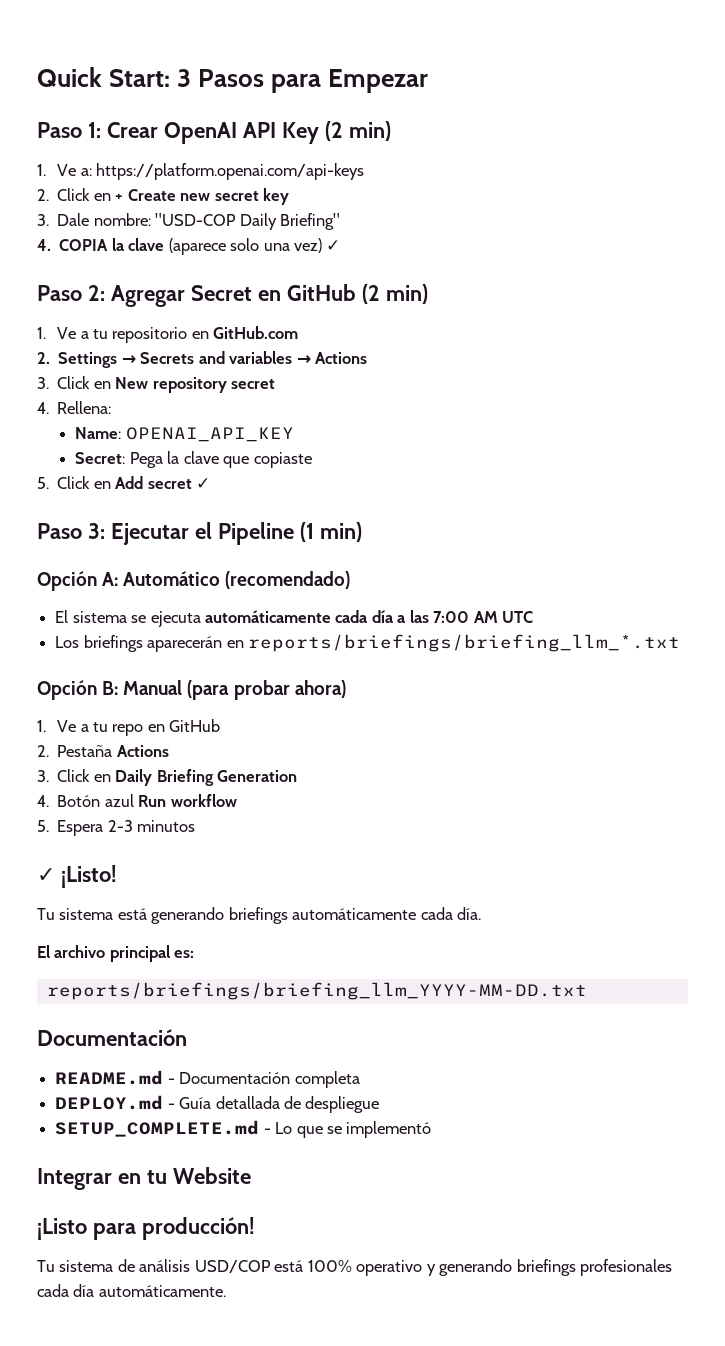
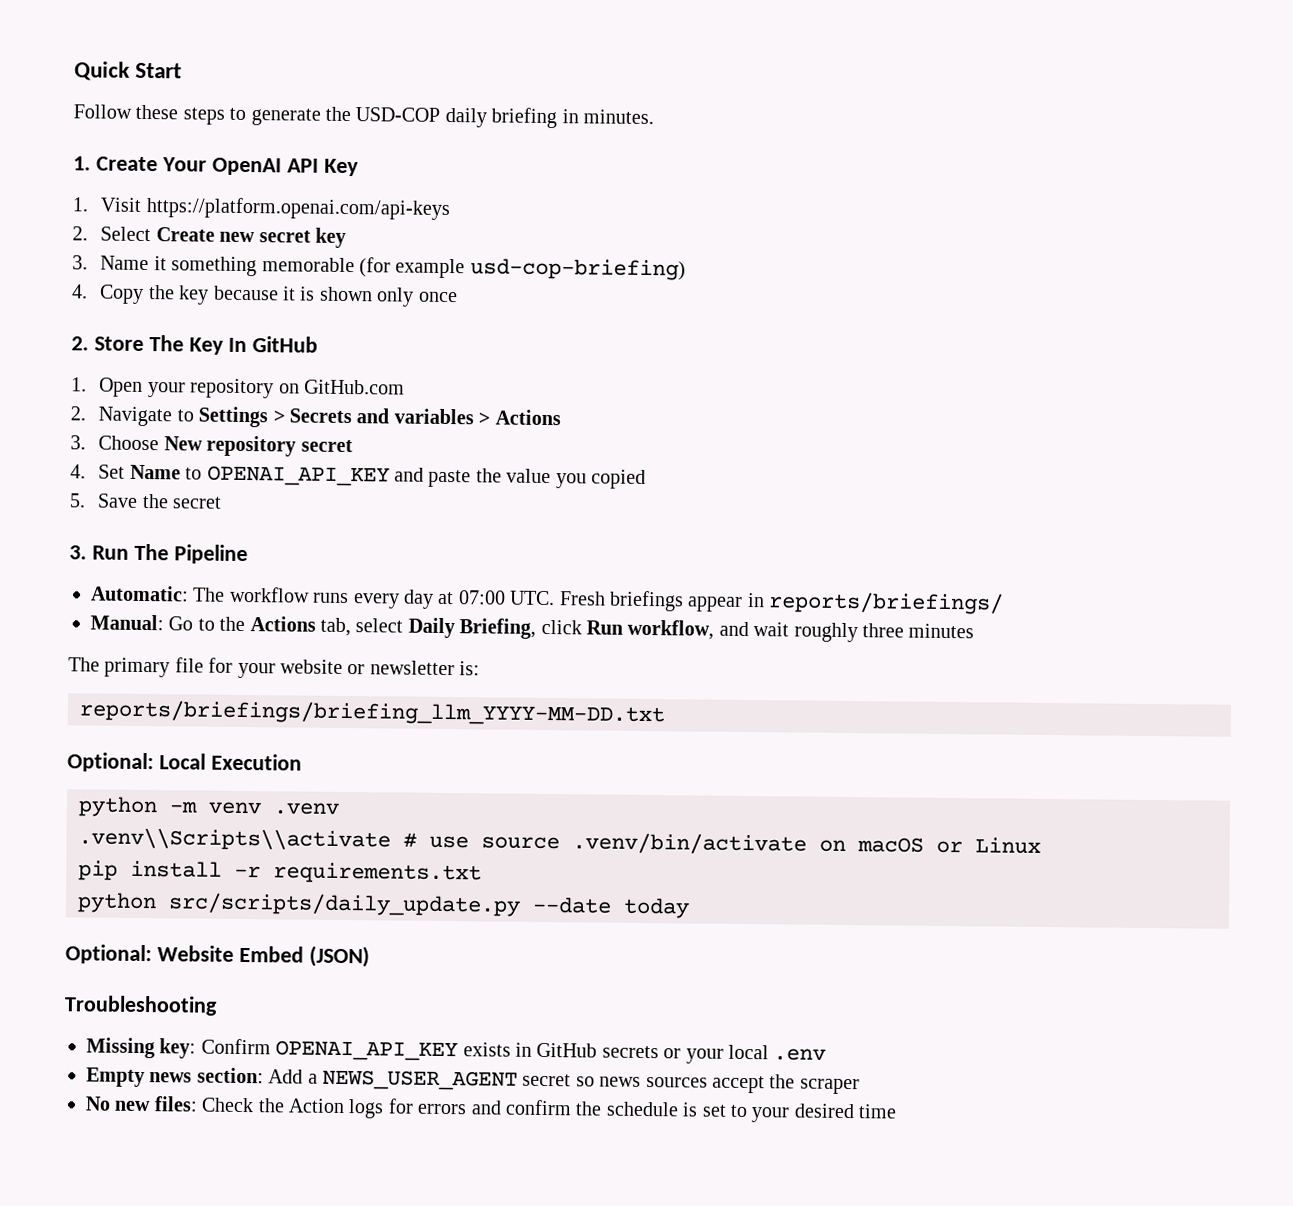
- Quick Start: 3 Pasos para Empezar
- Paso 1: Crear OpenAI API Key (2 min)
- 1. Ve a: https://platform.openai.com/api-keys
+ Quick Start
+ Follow these steps to generate the USD-COP daily briefing in minutes.
+ 1. Create Your OpenAI API Key
+ 1. Visit https://platform.openai.com/api-keys
- 2. Click en + Create new secret key
+ 2. Select Create new secret key
- 3. Dale nombre: "USD-COP Daily Briefing"
- 4. COPIA la clave (aparece solo una vez) ✓
- Paso 2: Agregar Secret en GitHub (2 min)
- 1. Ve a tu repositorio en GitHub.com
- 2. Settings → Secrets and variables → Actions
- 3. Click en New repository secret
+ 3. Name it something memorable (for example usd-cop-briefing)
+ 4. Copy the key because it is shown only once
+ 2. Store The Key In GitHub
+ 1. Open your repository on GitHub.com
+ 2. Navigate to Settings > Secrets and variables > Actions
+ 3. Choose New repository secret
- 4. Rellena:
- Name: OPENAI_API_KEY
- Secret: Pega la clave que copiaste
- 5. Click en Add secret ✓
- Paso 3: Ejecutar el Pipeline (1 min)
- Opción A: Automático (recomendado)
- El sistema se ejecuta automáticamente cada día a las 7:00 AM UTC
- Los briefings aparecerán en reports/briefings/briefing_llm_*.txt
- Opción B: Manual (para probar ahora)
- 1. Ve a tu repo en GitHub
- 2. Pestaña Actions
- 3. Click en Daily Briefing Generation
- 4. Botón azul Run workflow
- 5. Espera 2-3 minutos
- ✓ ¡Listo!
- Tu sistema está generando briefings automáticamente cada día.
- El archivo principal es:
+ 4. Set Name to OPENAI_API_KEY and paste the value you copied
+ 5. Save the secret
+ 3. Run The Pipeline
+ Automatic: The workflow runs every day at 07:00 UTC. Fresh briefings appear in reports/briefings/
+ Manual: Go to the Actions tab, select Daily Briefing, click Run workflow, and wait roughly three minutes
+ The primary file for your website or newsletter is:
  reports/briefings/briefing_llm_YYYY-MM-DD.txt
- Documentación
- README.md - Documentación completa
- DEPLOY.md - Guía detallada de despliegue
- SETUP_COMPLETE.md - Lo que se implementó
- Integrar en tu Website
- ¡Listo para producción!
- Tu sistema de análisis USD/COP está 100% operativo y generando briefings profesionales cada día automáticamente.
+ Optional: Local Execution
+ python -m venv .venv
+ .venv\\Scripts\\activate # use source .venv/bin/activate on macOS or Linux
+ pip install -r requirements.txt
+ python src/scripts/daily_update.py --date today
+ Optional: Website Embed (JSON)
+ Troubleshooting
+ Missing key: Confirm OPENAI_API_KEY exists in GitHub secrets or your local .env
+ Empty news section: Add a NEWS_USER_AGENT secret so news sources accept the scraper
+ No new files: Check the Action logs for errors and confirm the schedule is set to your desired time

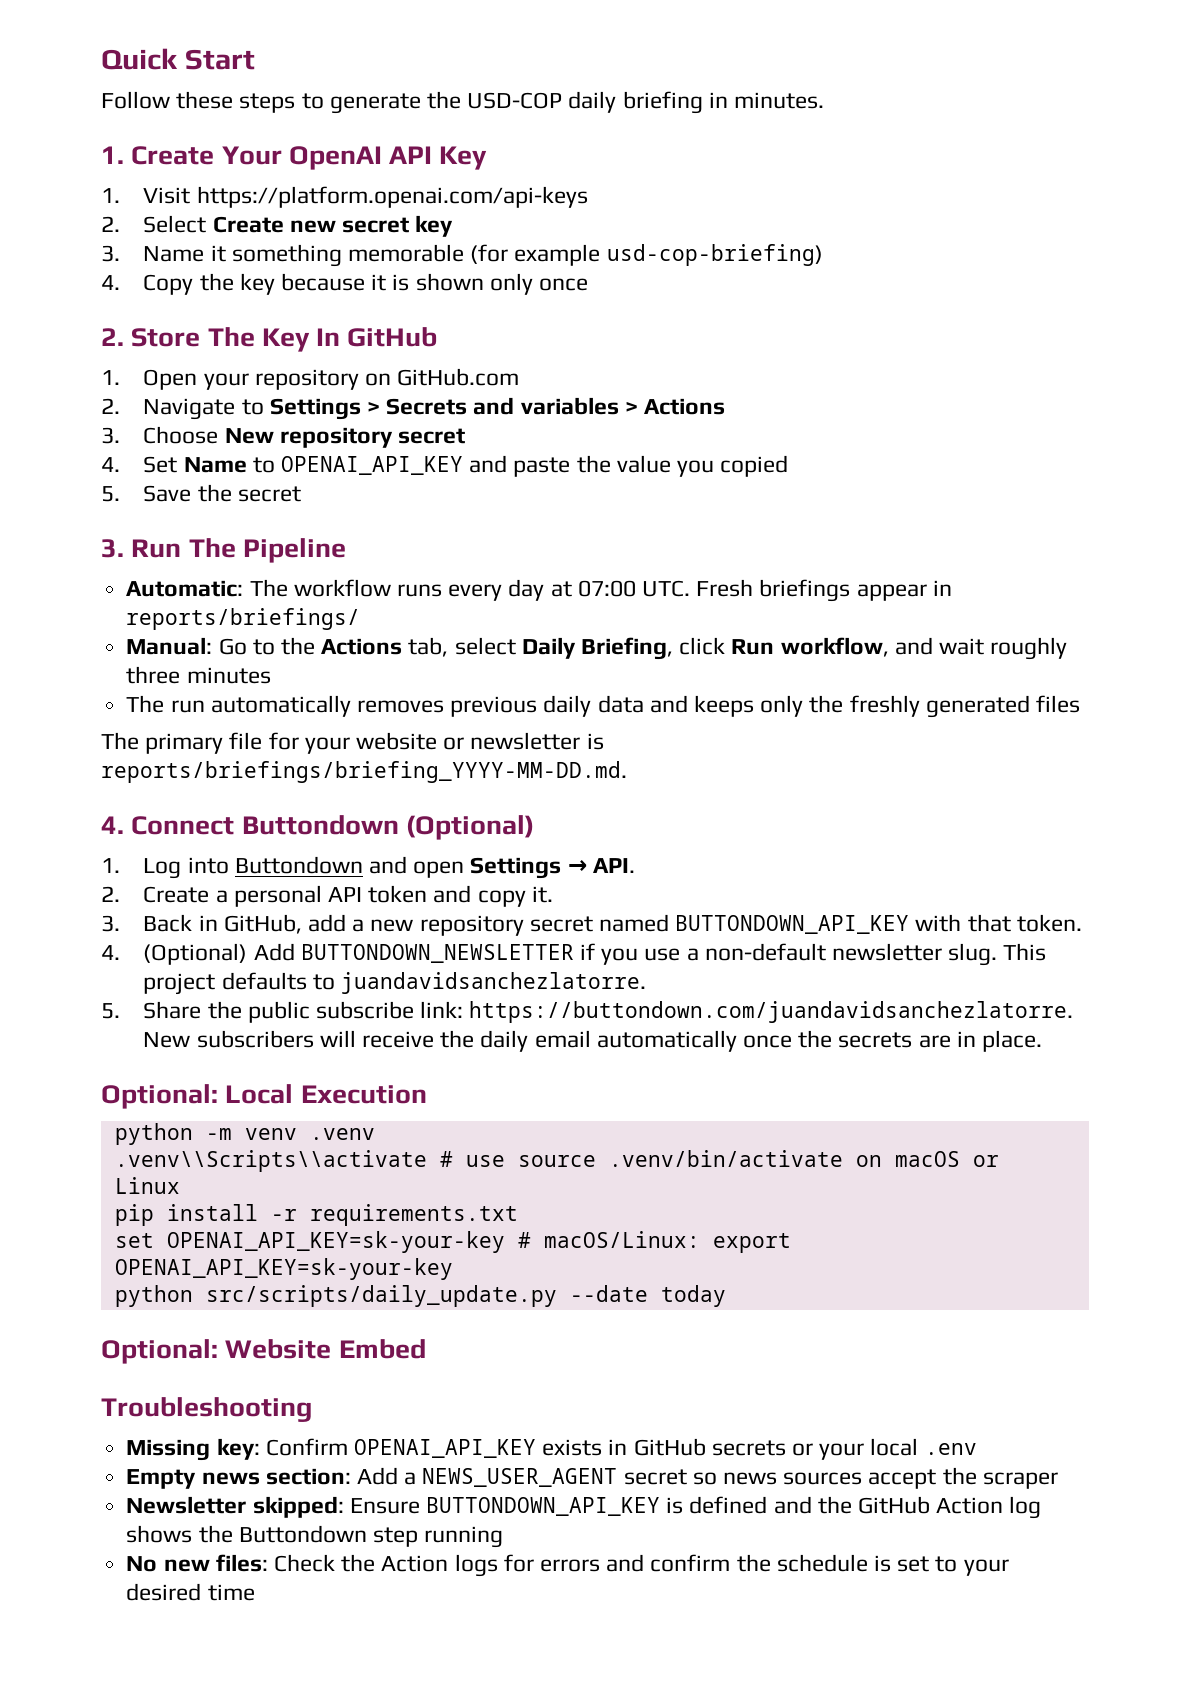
+ The run automatically removes previous daily data and keeps only the freshly generated files
- The primary file for your website or newsletter is:
- reports/briefings/briefing_llm_YYYY-MM-DD.txt
+ The primary file for your website or newsletter is reports/briefings/briefing_YYYY-MM-DD.md.
+ 4. Connect Buttondown (Optional)
+ 1. Log into Buttondown and open Settings → API.
+ 2. Create a personal API token and copy it.
+ 3. Back in GitHub, add a new repository secret named BUTTONDOWN_API_KEY with that token.
+ 4. (Optional) Add BUTTONDOWN_NEWSLETTER if you use a non-default newsletter slug. This project defaults to juandavidsanchezlatorre.
+ 5. Share the public subscribe link: https://buttondown.com/juandavidsanchezlatorre. New subscribers will receive the daily email automatically once the secrets are in place.
+ set OPENAI_API_KEY=sk-your-key # macOS/Linux: export OPENAI_API_KEY=sk-your-key
- Optional: Website Embed (JSON)
+ Optional: Website Embed
+ Newsletter skipped: Ensure BUTTONDOWN_API_KEY is defined and the GitHub Action log shows the Buttondown step running

